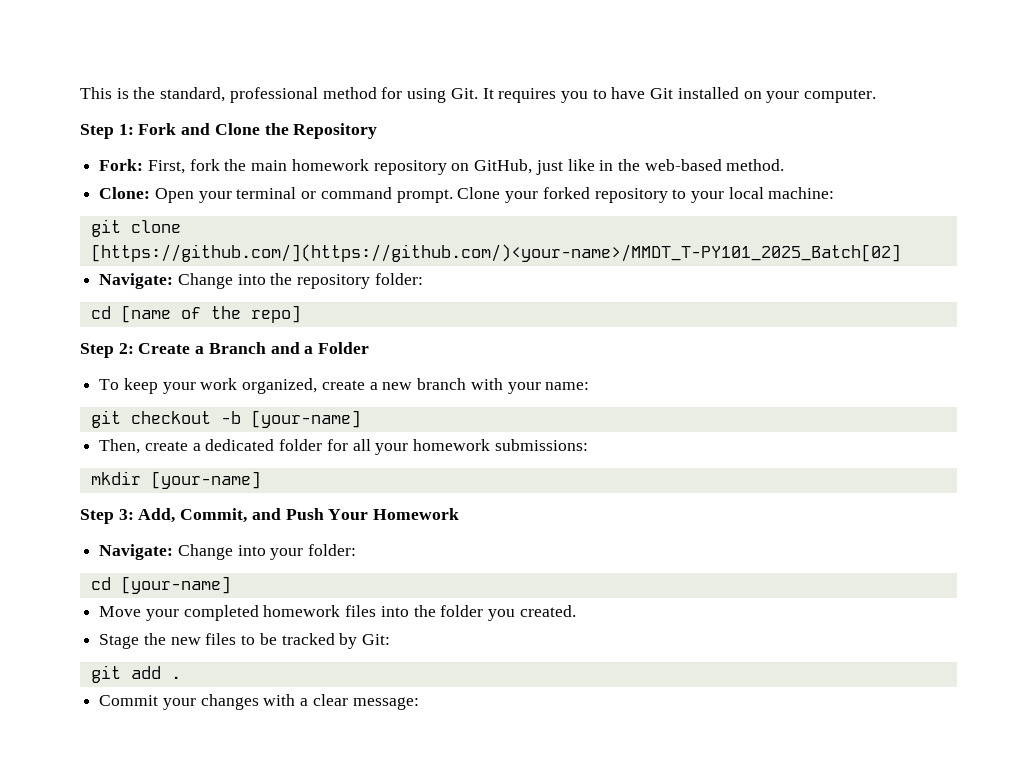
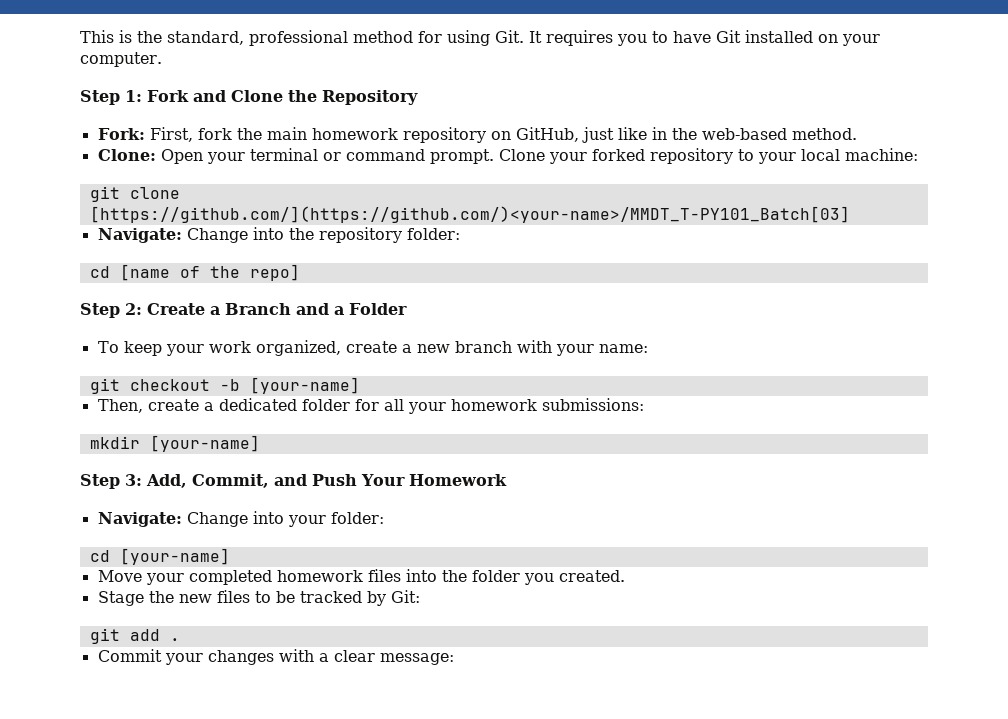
- git clone [https://github.com/](https://github.com/)<your-name>/MMDT_T-PY101_2025_Batch[02]
+ git clone [https://github.com/](https://github.com/)<your-name>/MMDT_T-PY101_Batch[03]

